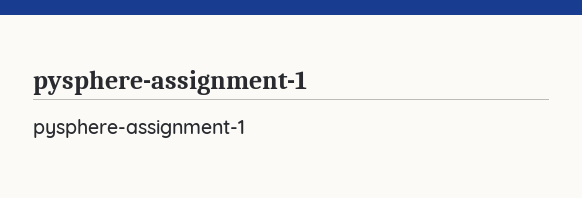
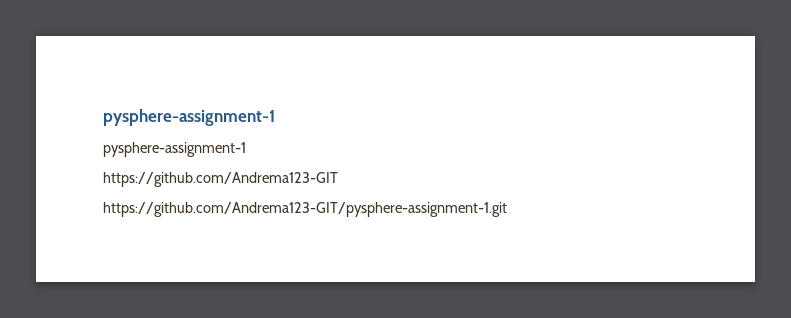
+ https://github.com/Andrema123-GIT
+ https://github.com/Andrema123-GIT/pysphere-assignment-1.git

